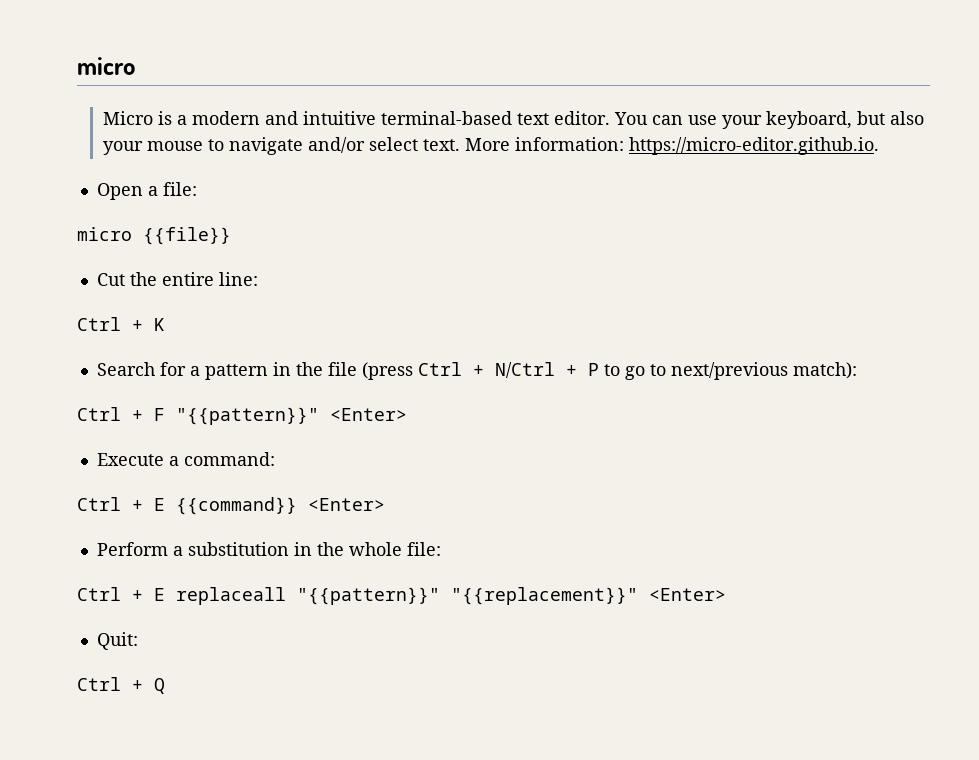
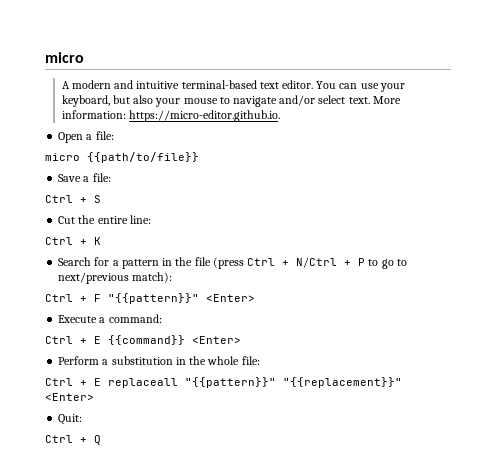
- Micro is a modern and intuitive terminal-based text editor.
+ A modern and intuitive terminal-based text editor.
- micro {{file}}
+ micro {{path/to/file}}
+ Save a file:
+ Ctrl + S

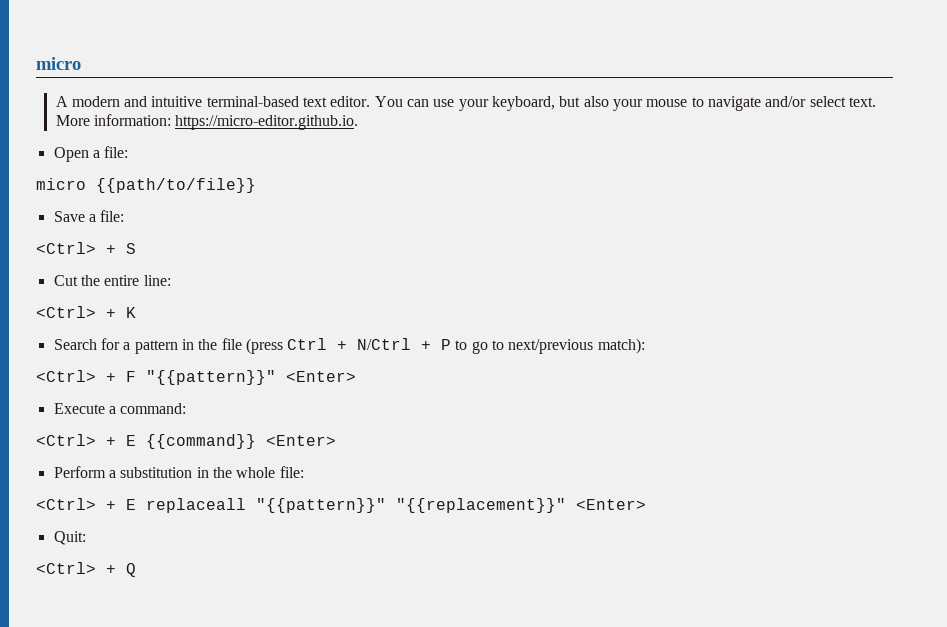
- Ctrl + S
+ <Ctrl> + S
- Ctrl + K
+ <Ctrl> + K
- Ctrl + F "{{pattern}}" <Enter>
+ <Ctrl> + F "{{pattern}}" <Enter>
- Ctrl + E {{command}} <Enter>
+ <Ctrl> + E {{command}} <Enter>
- Ctrl + E replaceall "{{pattern}}" "{{replacement}}" <Enter>
+ <Ctrl> + E replaceall "{{pattern}}" "{{replacement}}" <Enter>
- Ctrl + Q
+ <Ctrl> + Q

